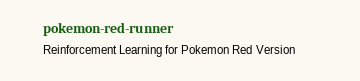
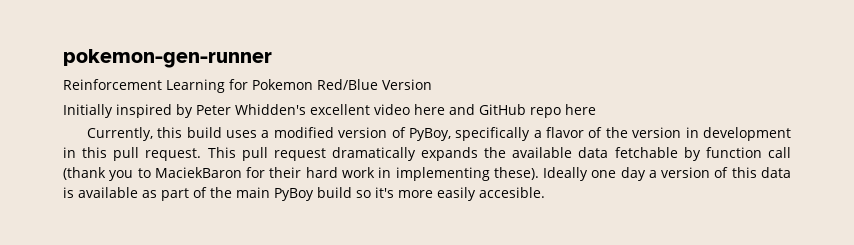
- pokemon-red-runner
+ pokemon-gen-runner
- Reinforcement Learning for Pokemon Red Version
+ Reinforcement Learning for Pokemon Red/Blue Version
+ Initially inspired by Peter Whidden's excellent video here and GitHub repo here
+ Currently, this build uses a modified version of PyBoy, specifically a flavor of the version in development in this pull request. This pull request dramatically expands the available data fetchable by function call (thank you to MaciekBaron for their hard work in implementing these). Ideally one day a version of this data is available as part of the main PyBoy build so it's more easily accesible.

